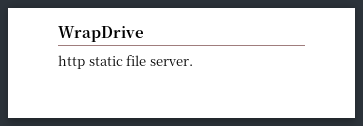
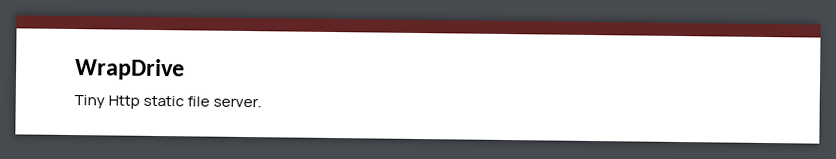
- http static file server.
+ Tiny Http static file server.

